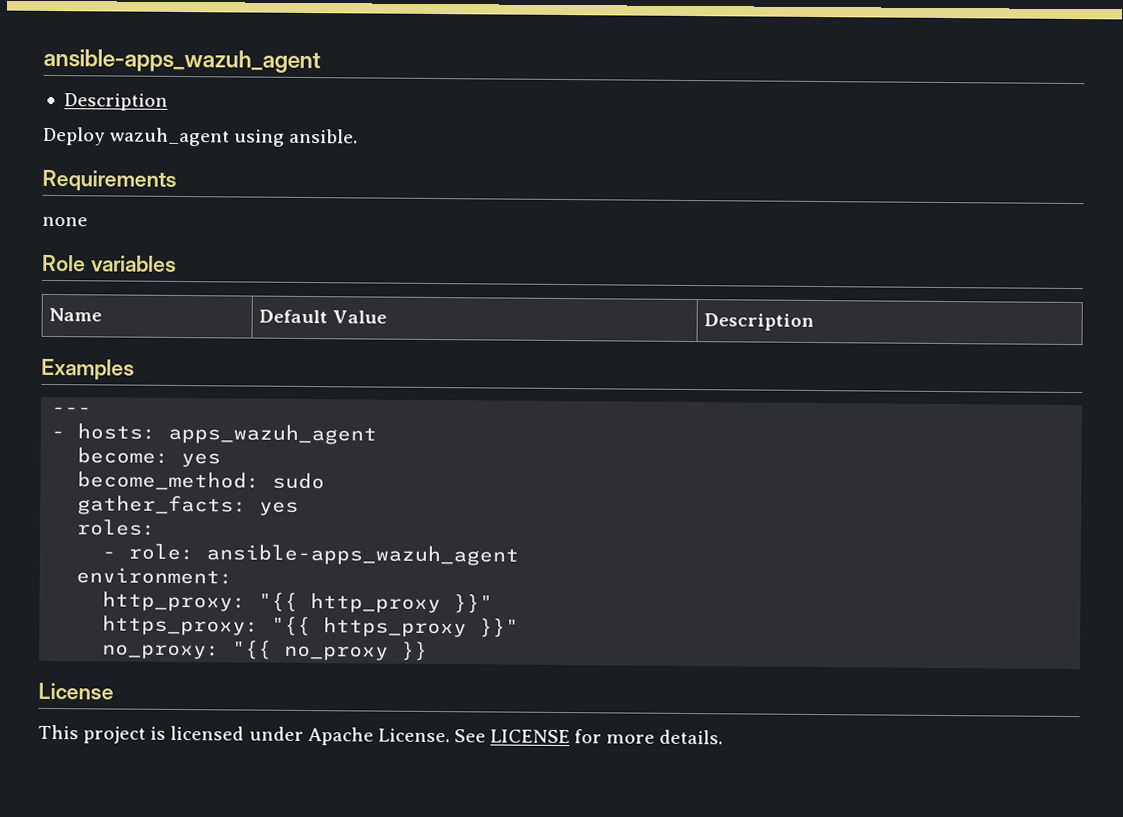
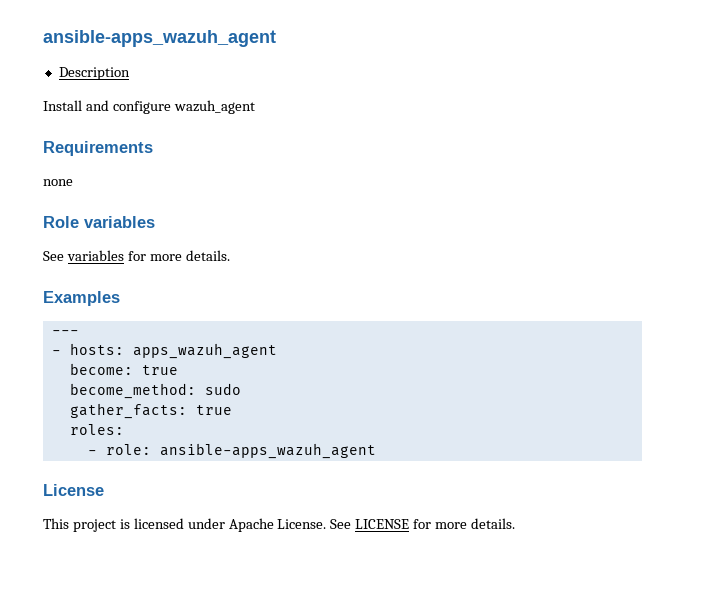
- Deploy wazuh_agent using ansible.
+ Install and configure wazuh_agent
- Name | Default Value | Description
+ See variables for more details.
- become: yes
+ become: true
- gather_facts: yes
+ gather_facts: true
- environment:
- http_proxy: "{{ http_proxy }}"
- https_proxy: "{{ https_proxy }}"
- no_proxy: "{{ no_proxy }}

